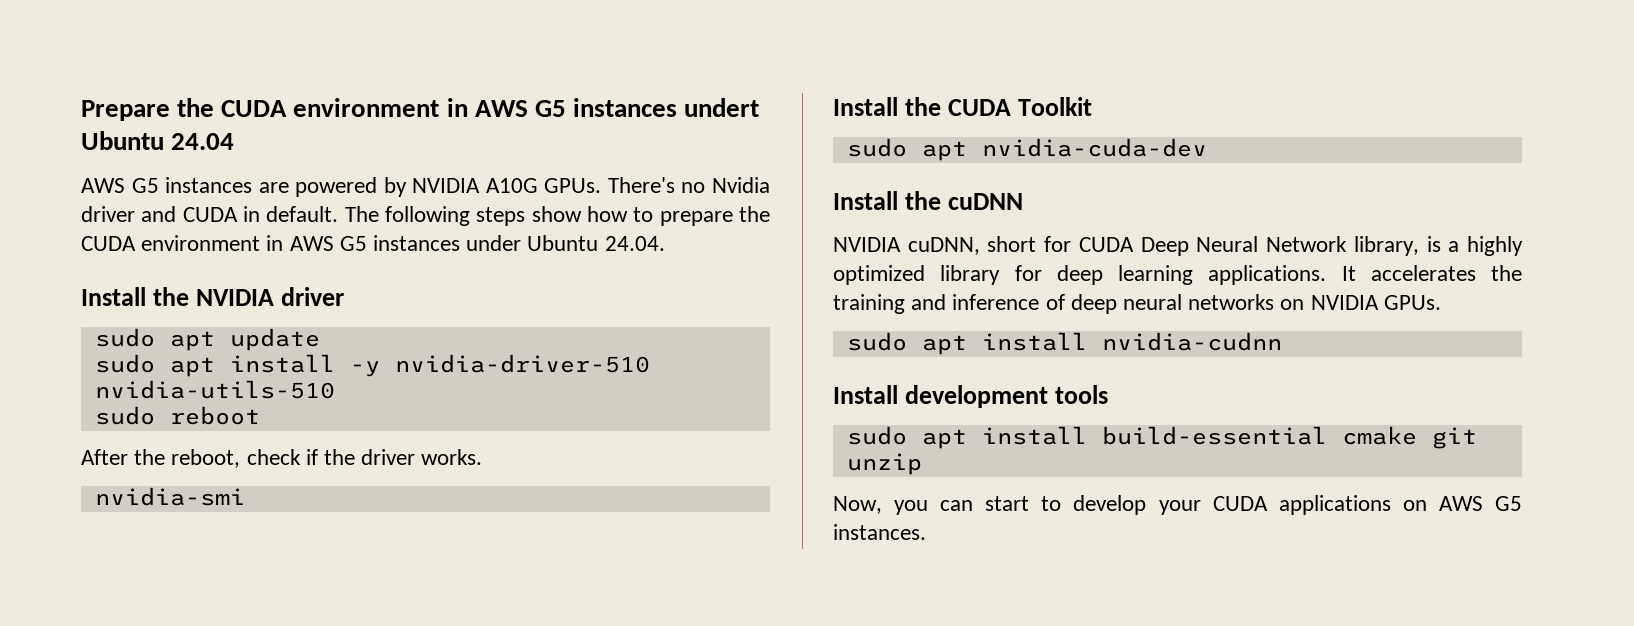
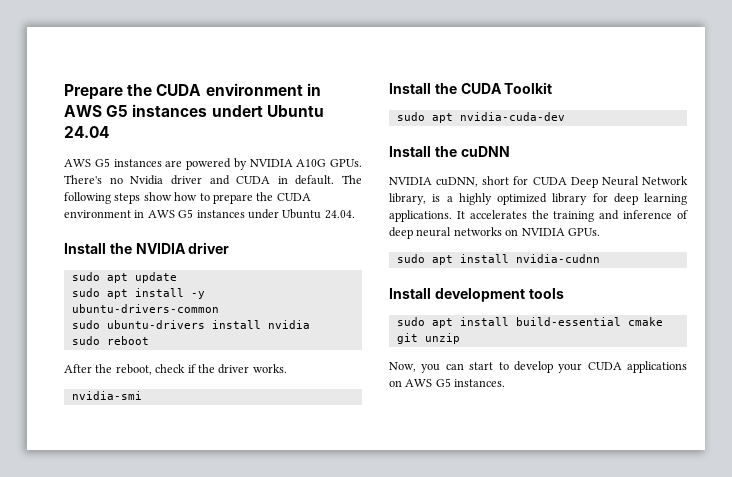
- sudo apt install -y nvidia-driver-510 nvidia-utils-510
+ sudo apt install -y ubuntu-drivers-common
+ sudo ubuntu-drivers install nvidia

